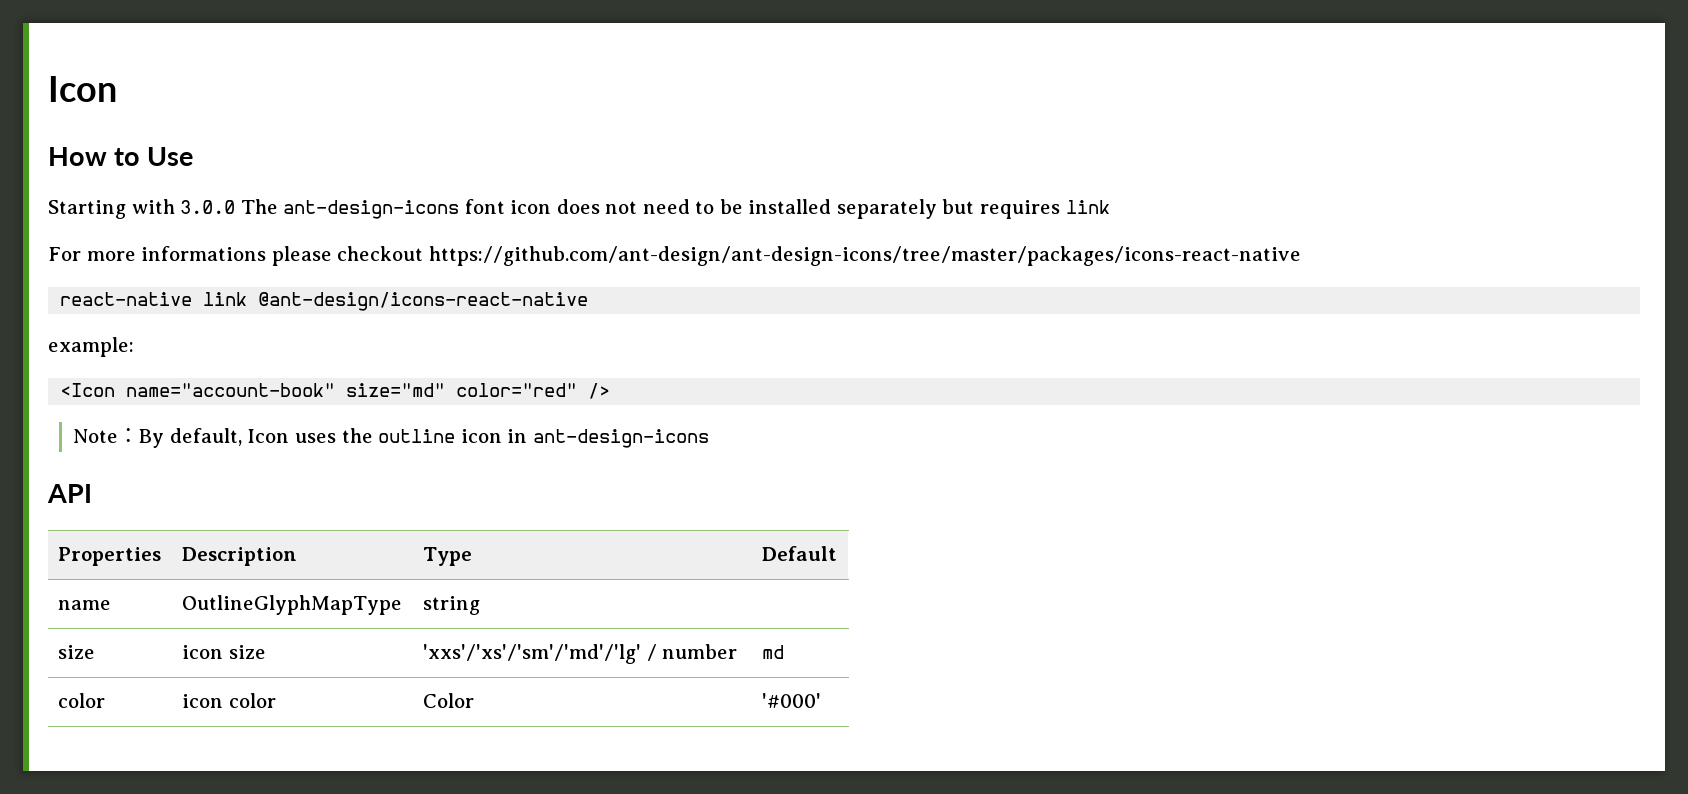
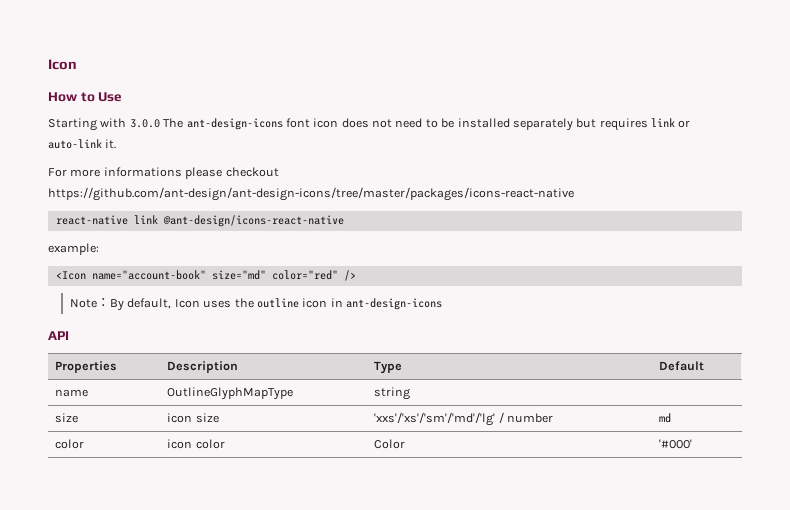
- Starting with 3.0.0 The ant-design-icons font icon does not need to be installed separately but requires link
+ Starting with 3.0.0 The ant-design-icons font icon does not need to be installed separately but requires link or auto-link it.

